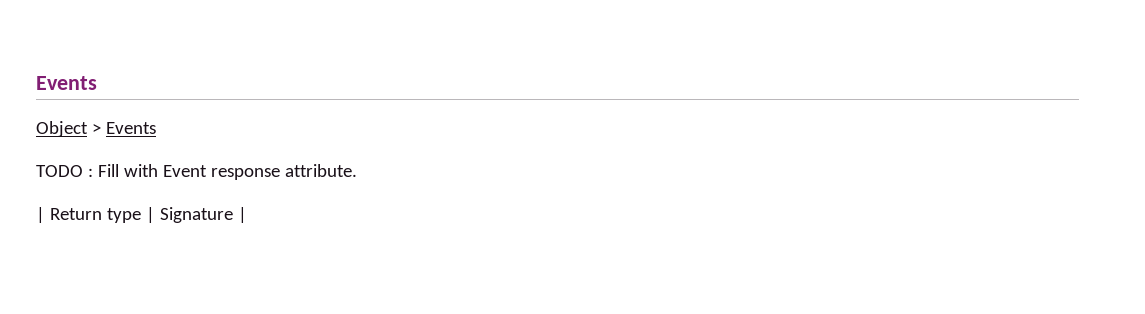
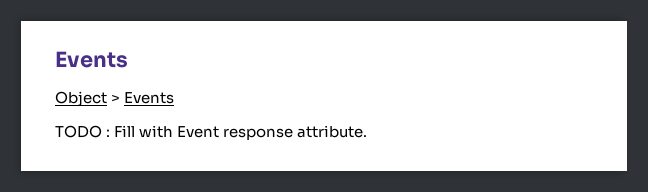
- | Return type | Signature |

